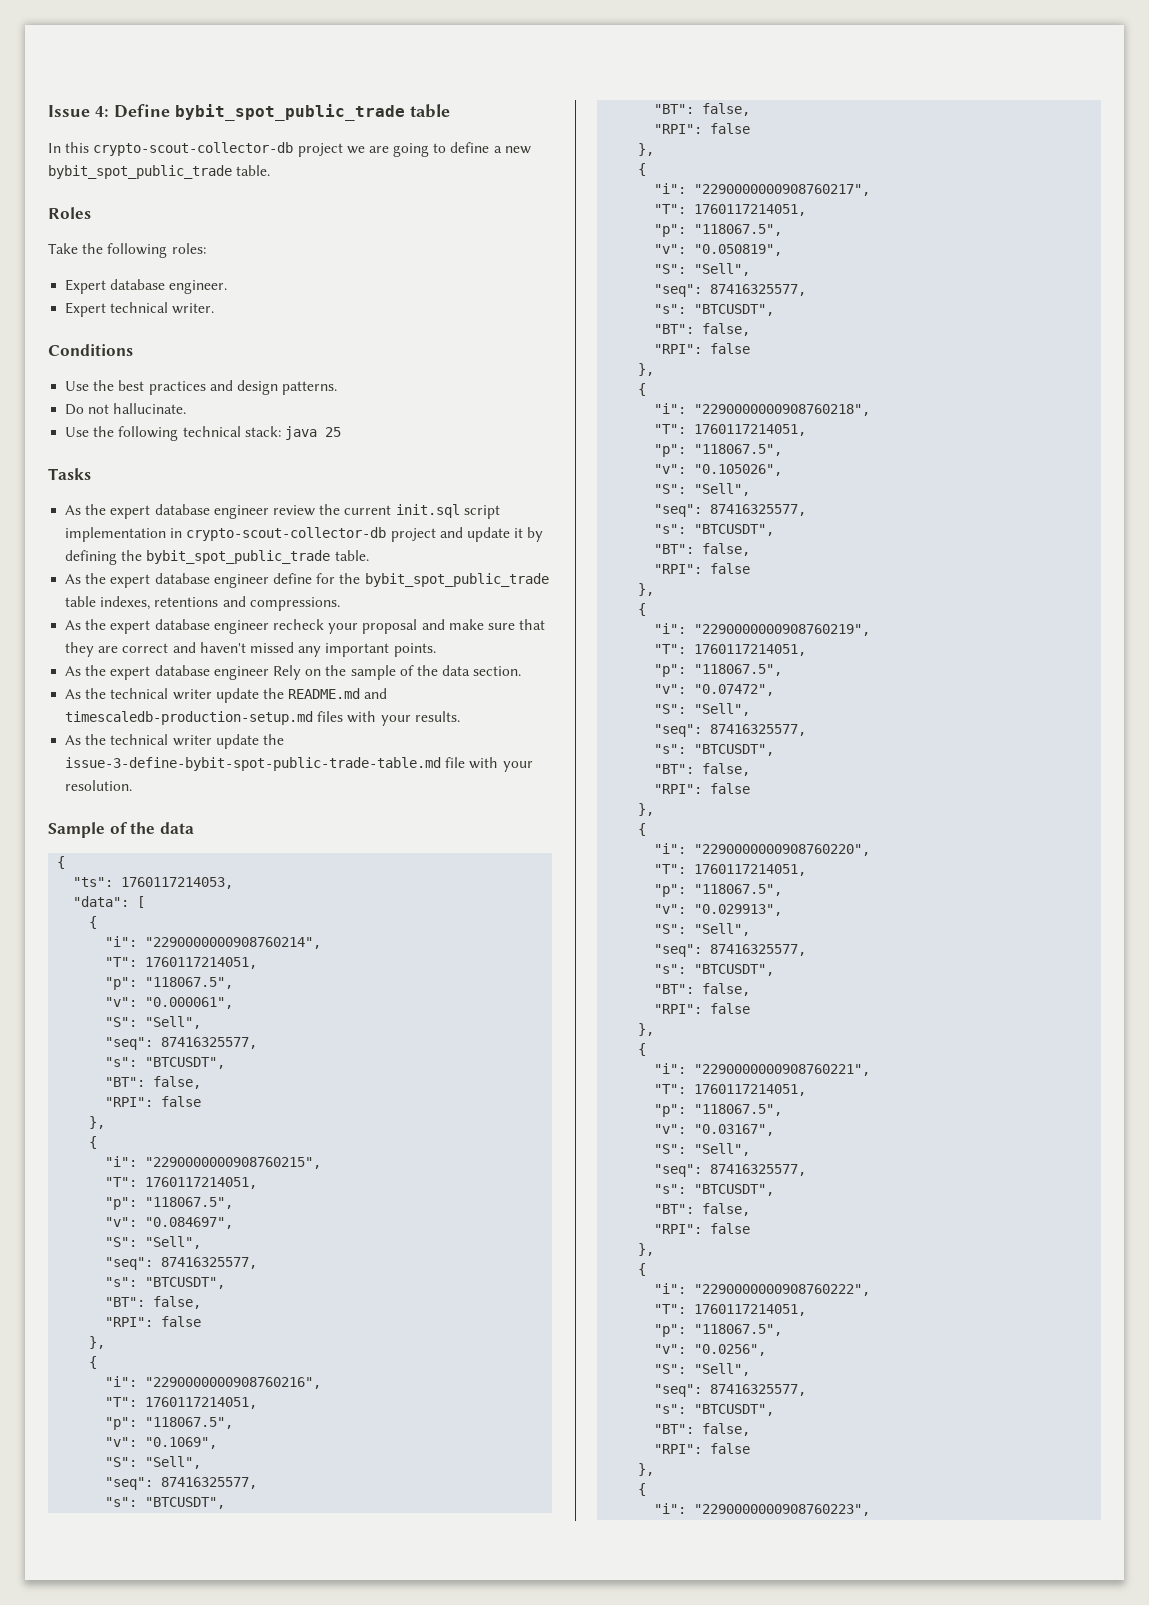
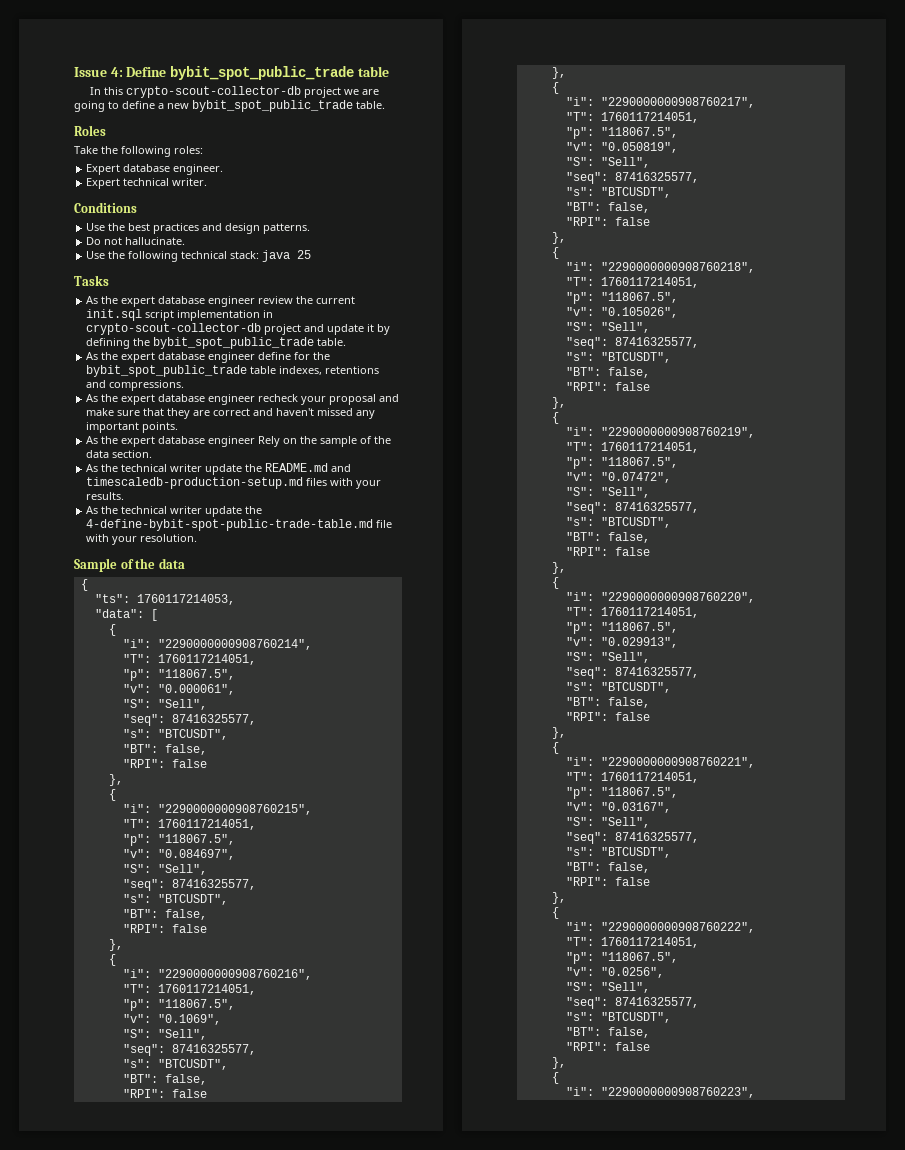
- As the technical writer update the issue-3-define-bybit-spot-public-trade-table.md file with your resolution.
+ As the technical writer update the 4-define-bybit-spot-public-trade-table.md file with your resolution.

